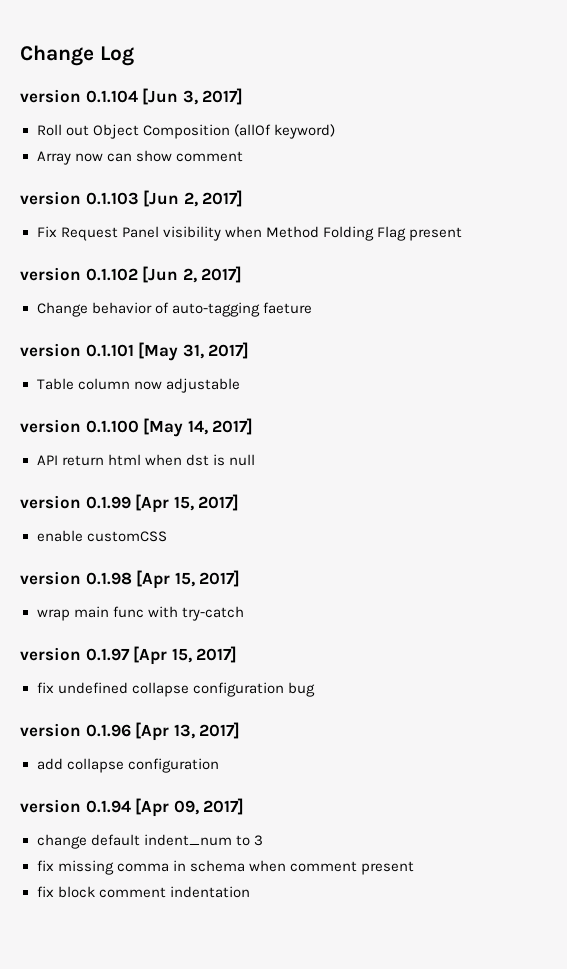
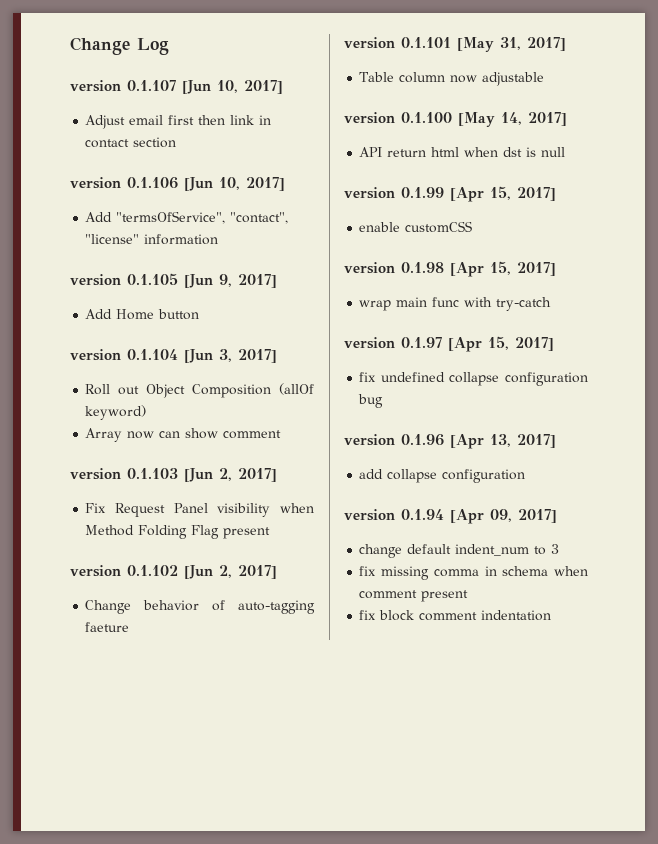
+ version 0.1.107 [Jun 10, 2017]
+ Adjust email first then link in contact section
+ version 0.1.106 [Jun 10, 2017]
+ Add "termsOfService", "contact", "license" information
+ version 0.1.105 [Jun 9, 2017]
+ Add Home button

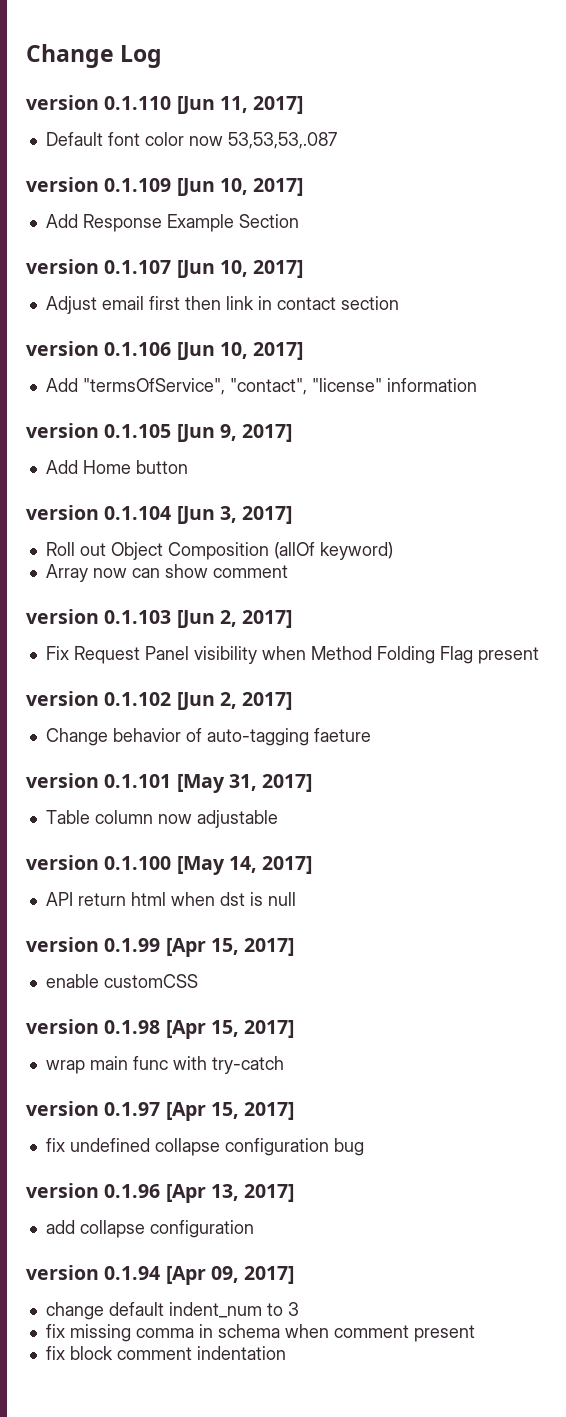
+ version 0.1.110 [Jun 11, 2017]
+ Default font color now 53,53,53,.087
+ version 0.1.109 [Jun 10, 2017]
+ Add Response Example Section

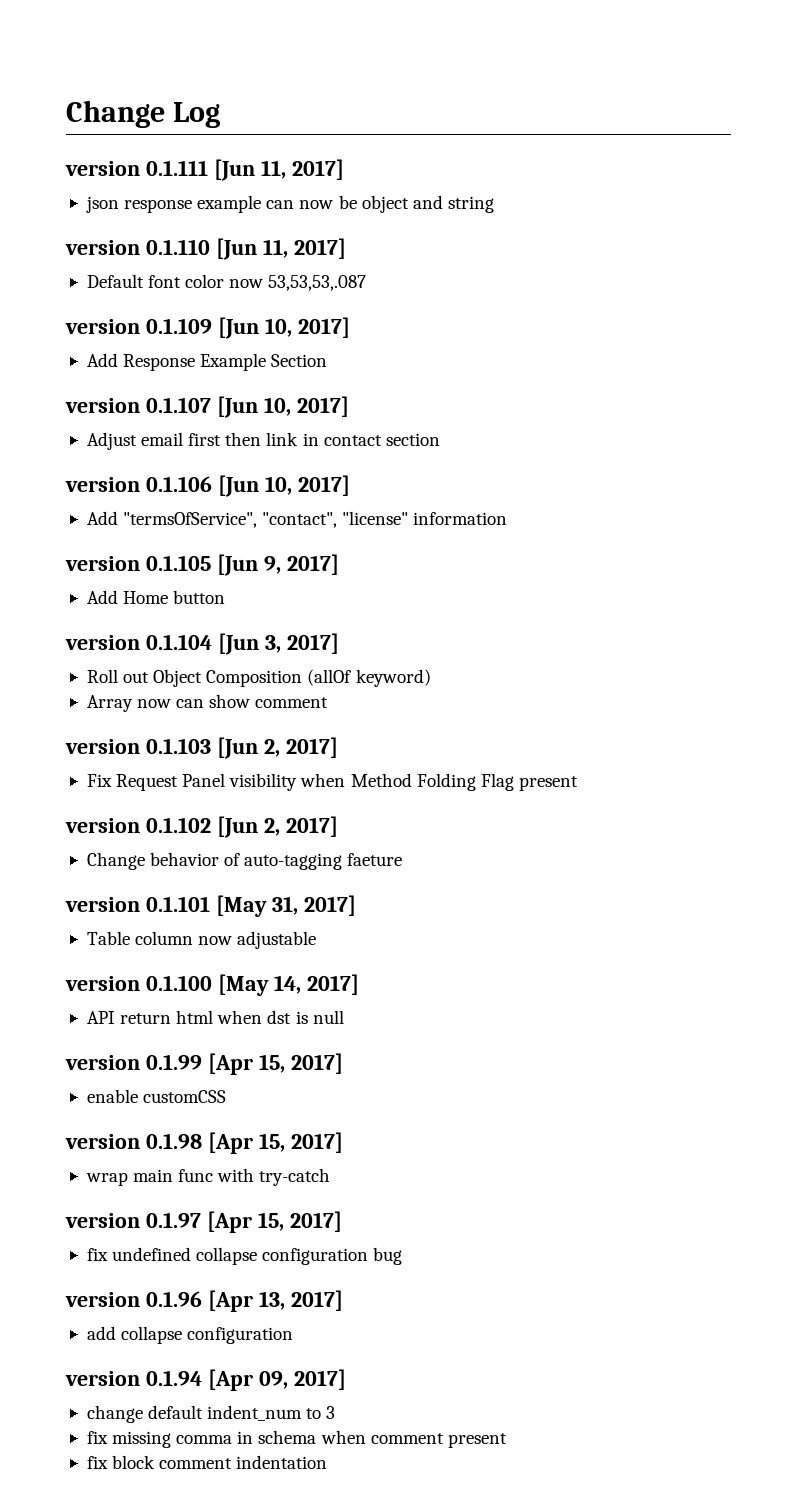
+ version 0.1.111 [Jun 11, 2017]
+ json response example can now be object and string

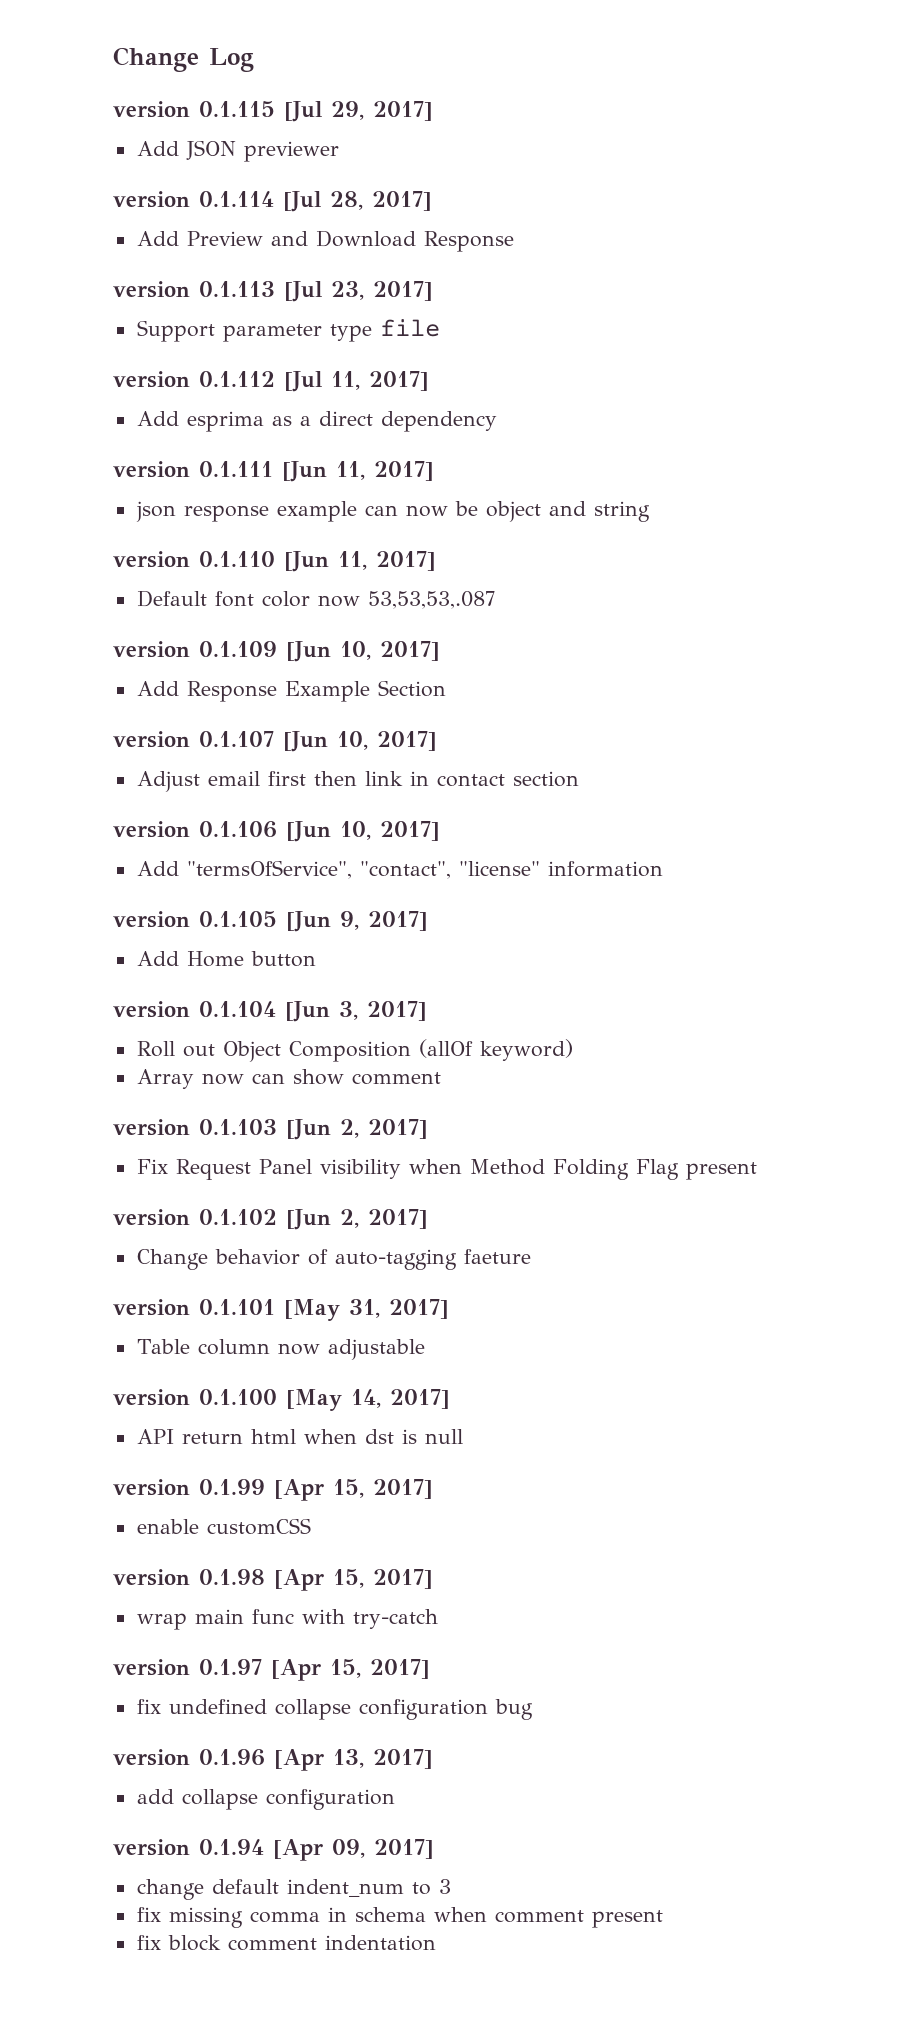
+ version 0.1.115 [Jul 29, 2017]
+ Add JSON previewer
+ version 0.1.114 [Jul 28, 2017]
+ Add Preview and Download Response
+ version 0.1.113 [Jul 23, 2017]
+ Support parameter type file
+ version 0.1.112 [Jul 11, 2017]
+ Add esprima as a direct dependency

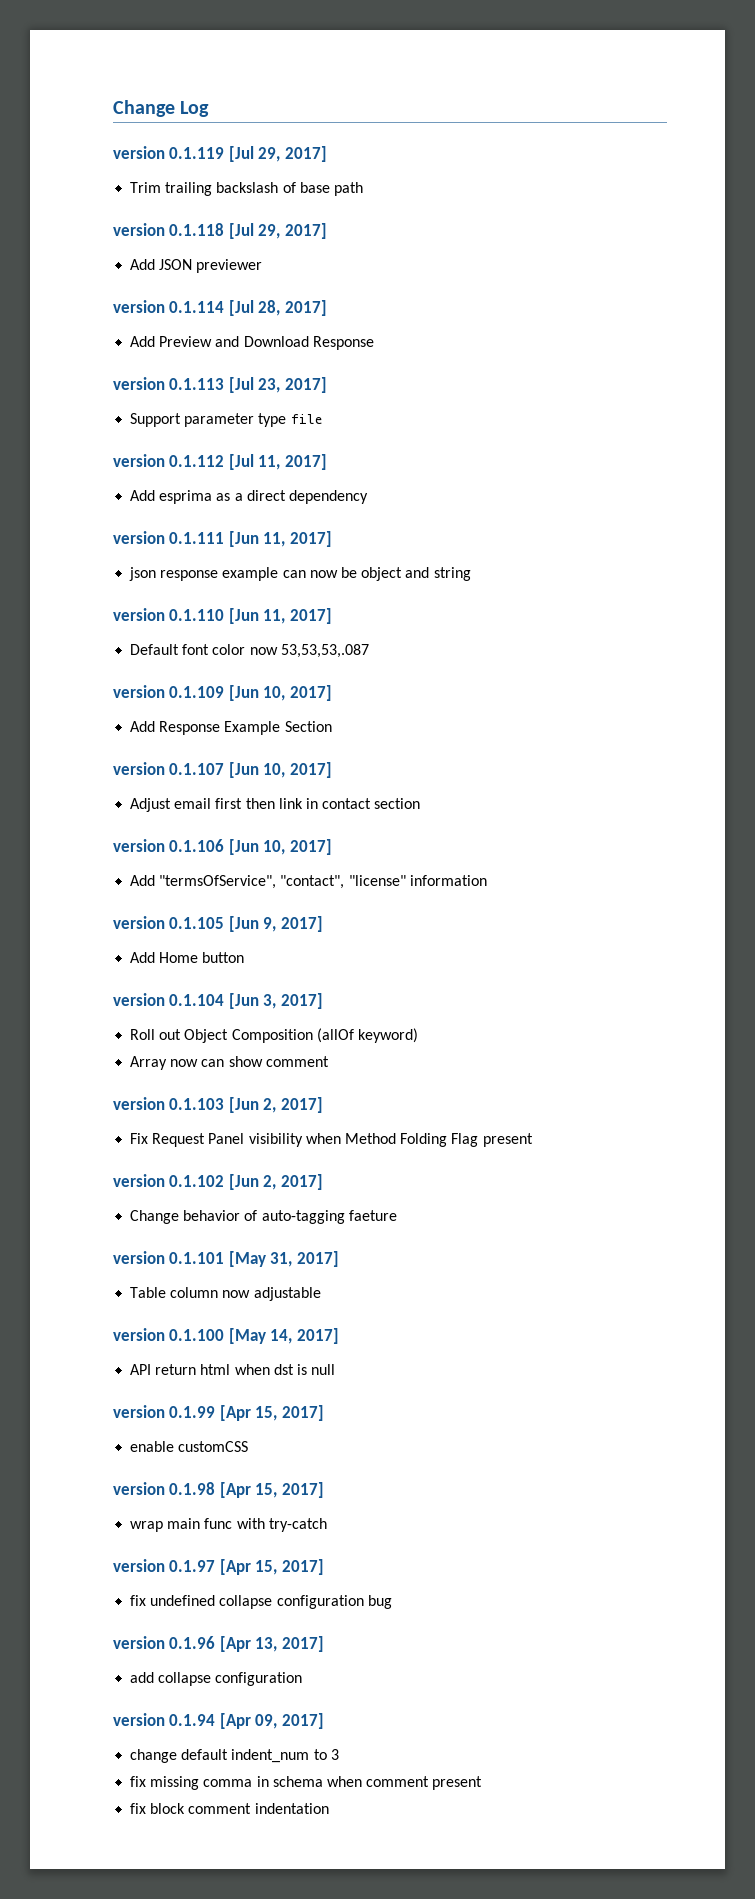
- version 0.1.115 [Jul 29, 2017]
+ version 0.1.119 [Jul 29, 2017]
+ Trim trailing backslash of base path
+ version 0.1.118 [Jul 29, 2017]

